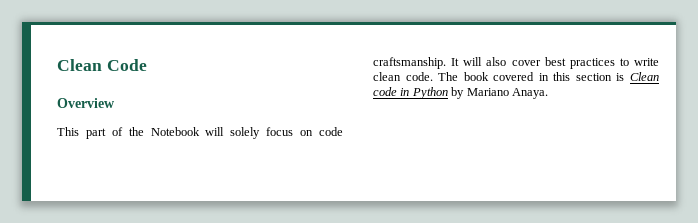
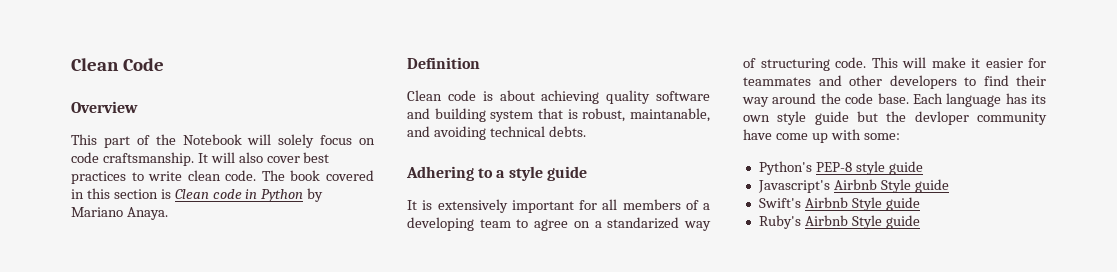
+ Definition
+ Clean code is about achieving quality software and building system that is robust, maintanable, and avoiding technical debts.
+ Adhering to a style guide
+ It is extensively important for all members of a developing team to agree on a standarized way of structuring code. This will make it easier for teammates and other developers to find their way around the code base. Each language has its own style guide but the devloper community have come up with some:
+ Python's PEP-8 style guide
+ Javascript's Airbnb Style guide
+ Swift's Airbnb Style guide
+ Ruby's Airbnb Style guide

